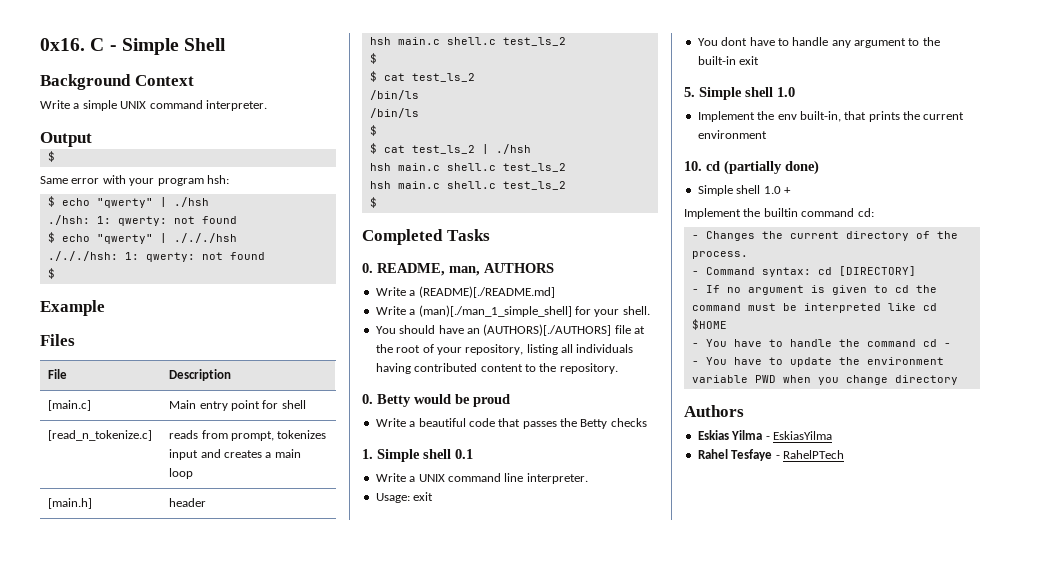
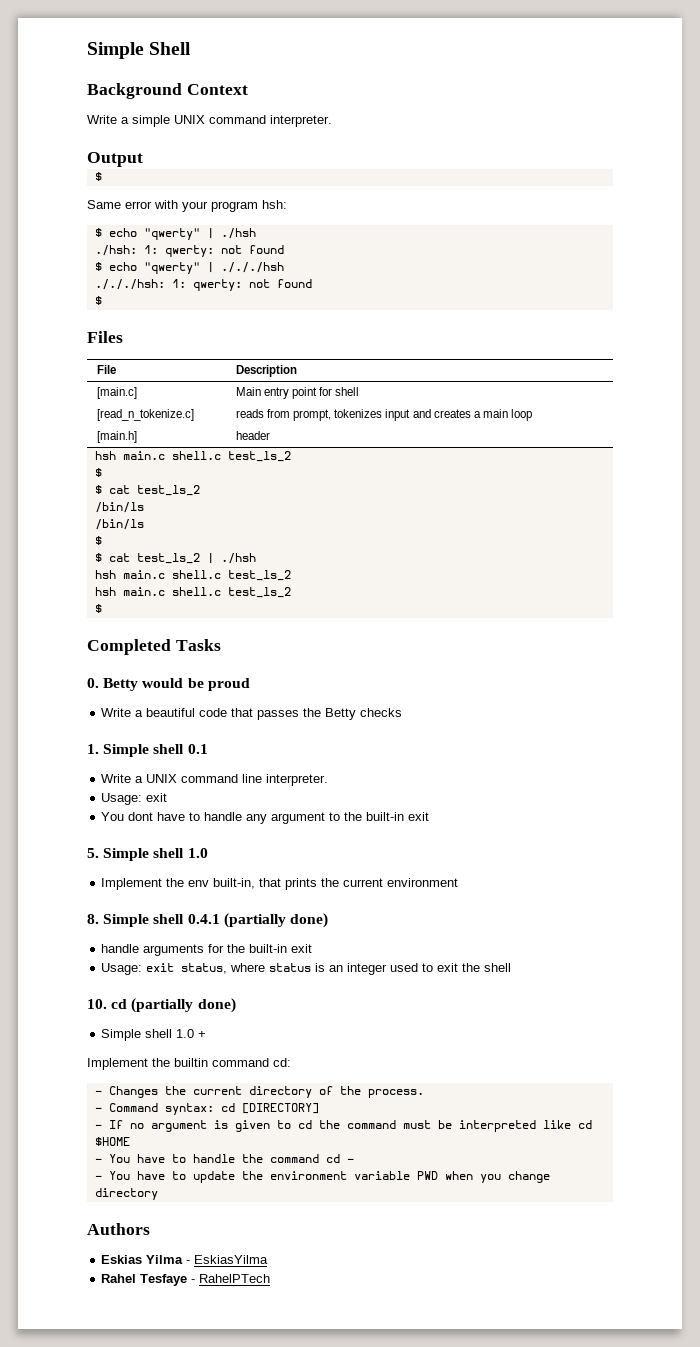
- 0x16. C - Simple Shell
+ Simple Shell
- Example
- 0. README, man, AUTHORS
- Write a (README)[./README.md]
- Write a (man)[./man_1_simple_shell] for your shell.
- You should have an (AUTHORS)[./AUTHORS] file at the root of your repository, listing all individuals having contributed content to the repository.
+ 8. Simple shell 0.4.1 (partially done)
+ handle arguments for the built-in exit
+ Usage: exit status, where status is an integer used to exit the shell

